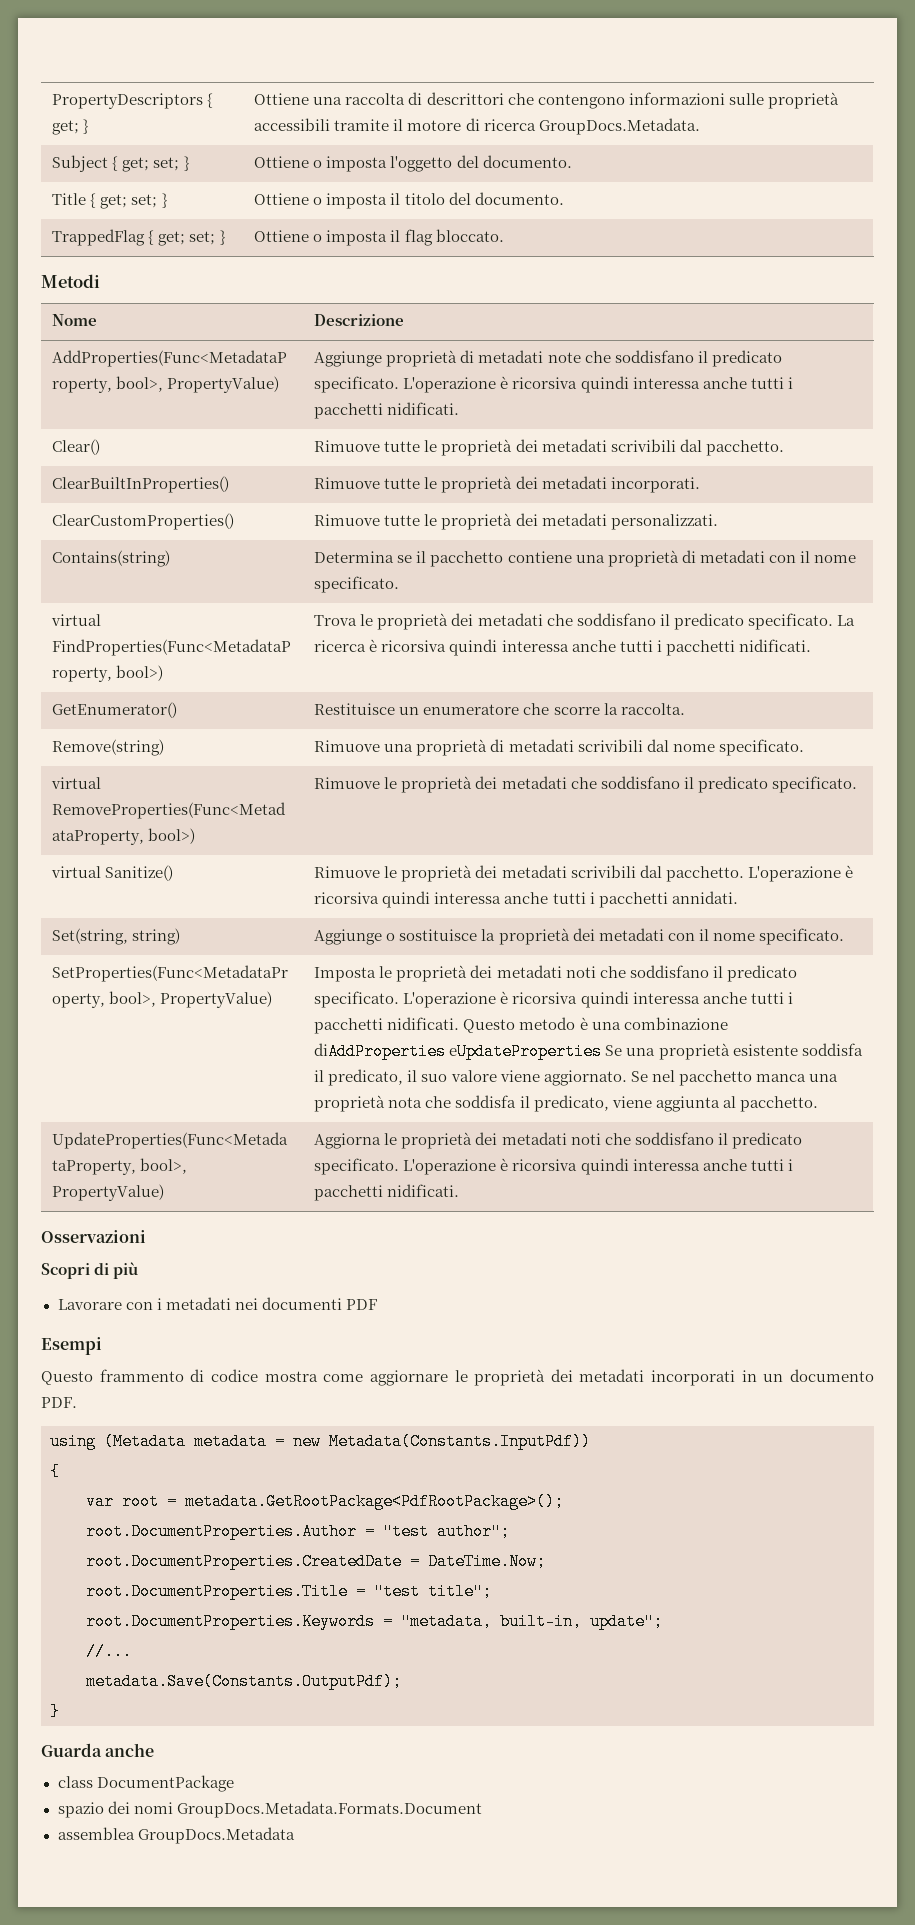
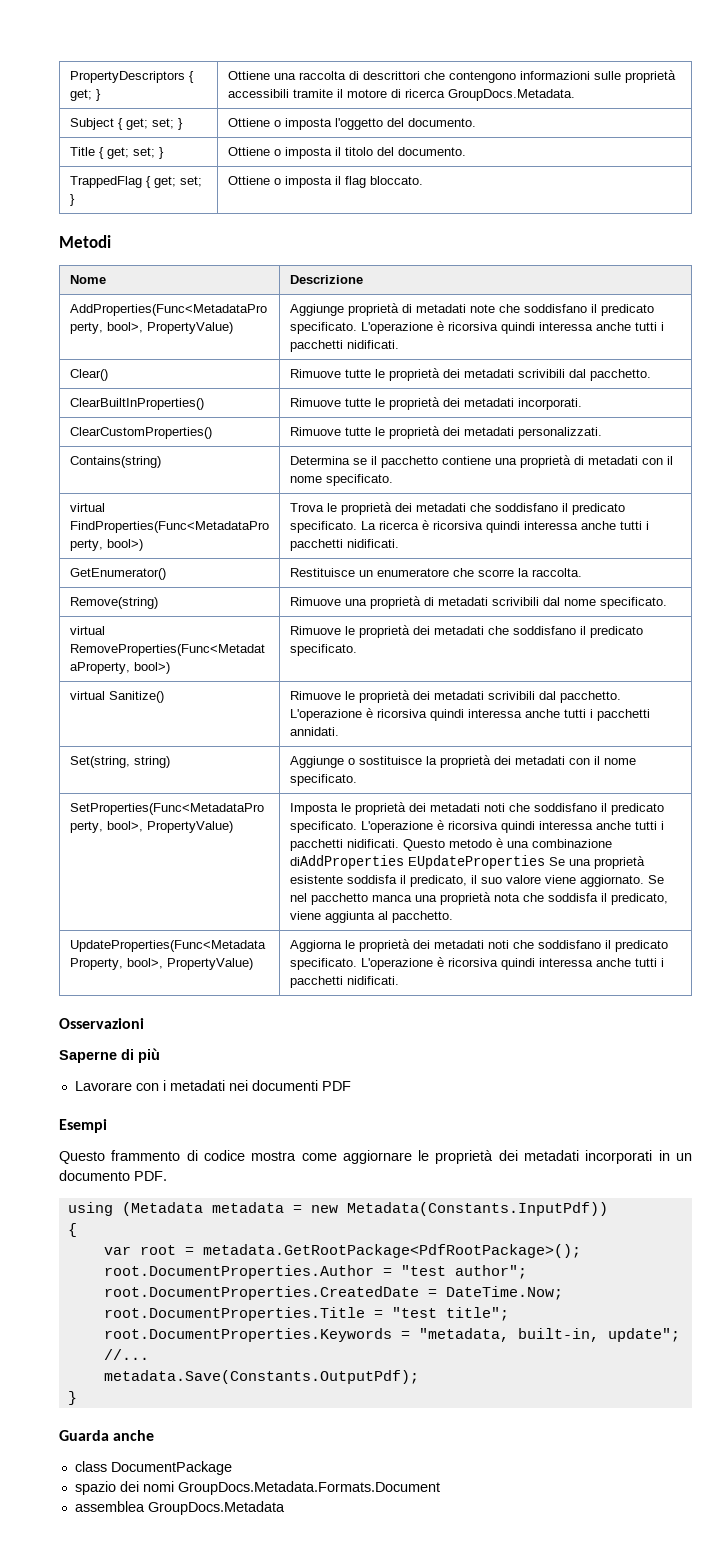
- Questo metodo è una combinazione diAddProperties eUpdateProperties Se una proprietà esistente soddisfa il predicato, il suo valore viene aggiornato.
+ Questo metodo è una combinazione diAddProperties EUpdateProperties Se una proprietà esistente soddisfa il predicato, il suo valore viene aggiornato.
- Scopri di più
+ Saperne di più

